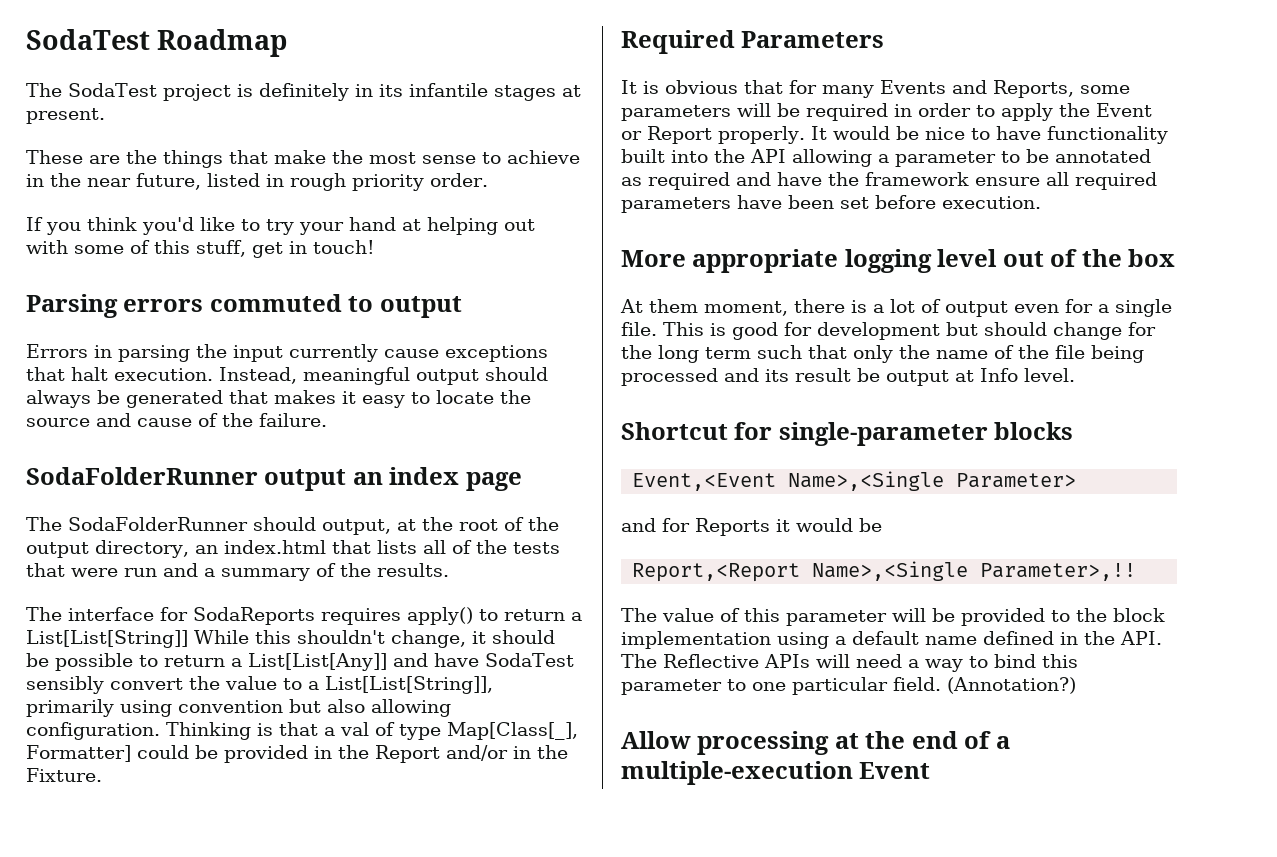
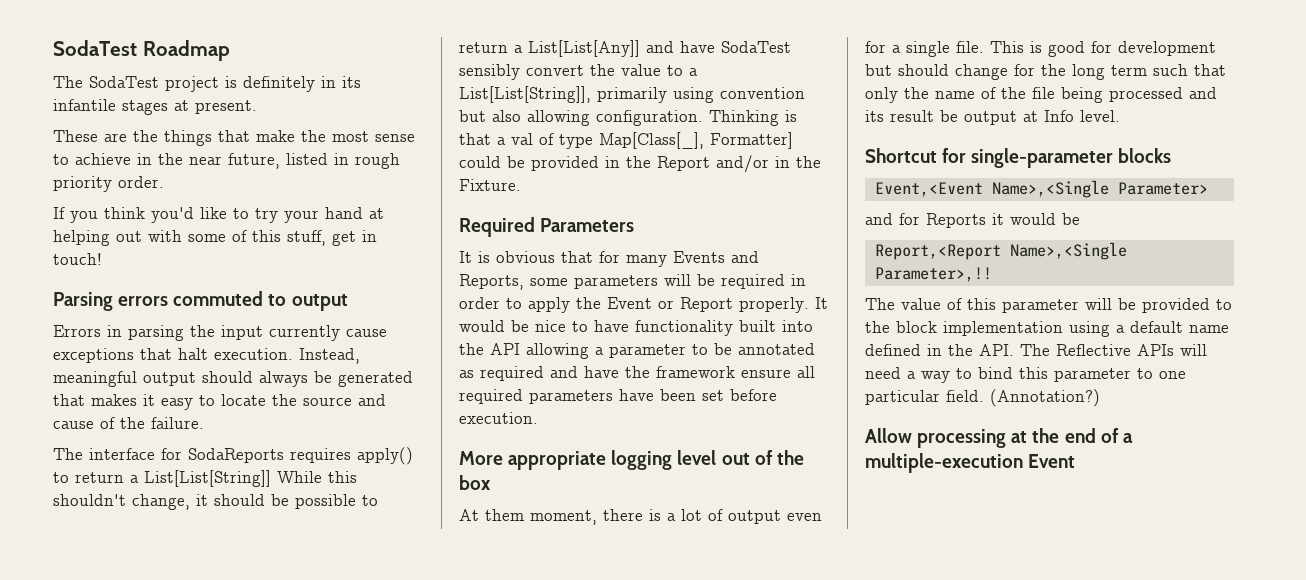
- SodaFolderRunner output an index page
- The SodaFolderRunner should output, at the root of the output directory, an index.html that lists all of the tests that were run and a summary of the results.

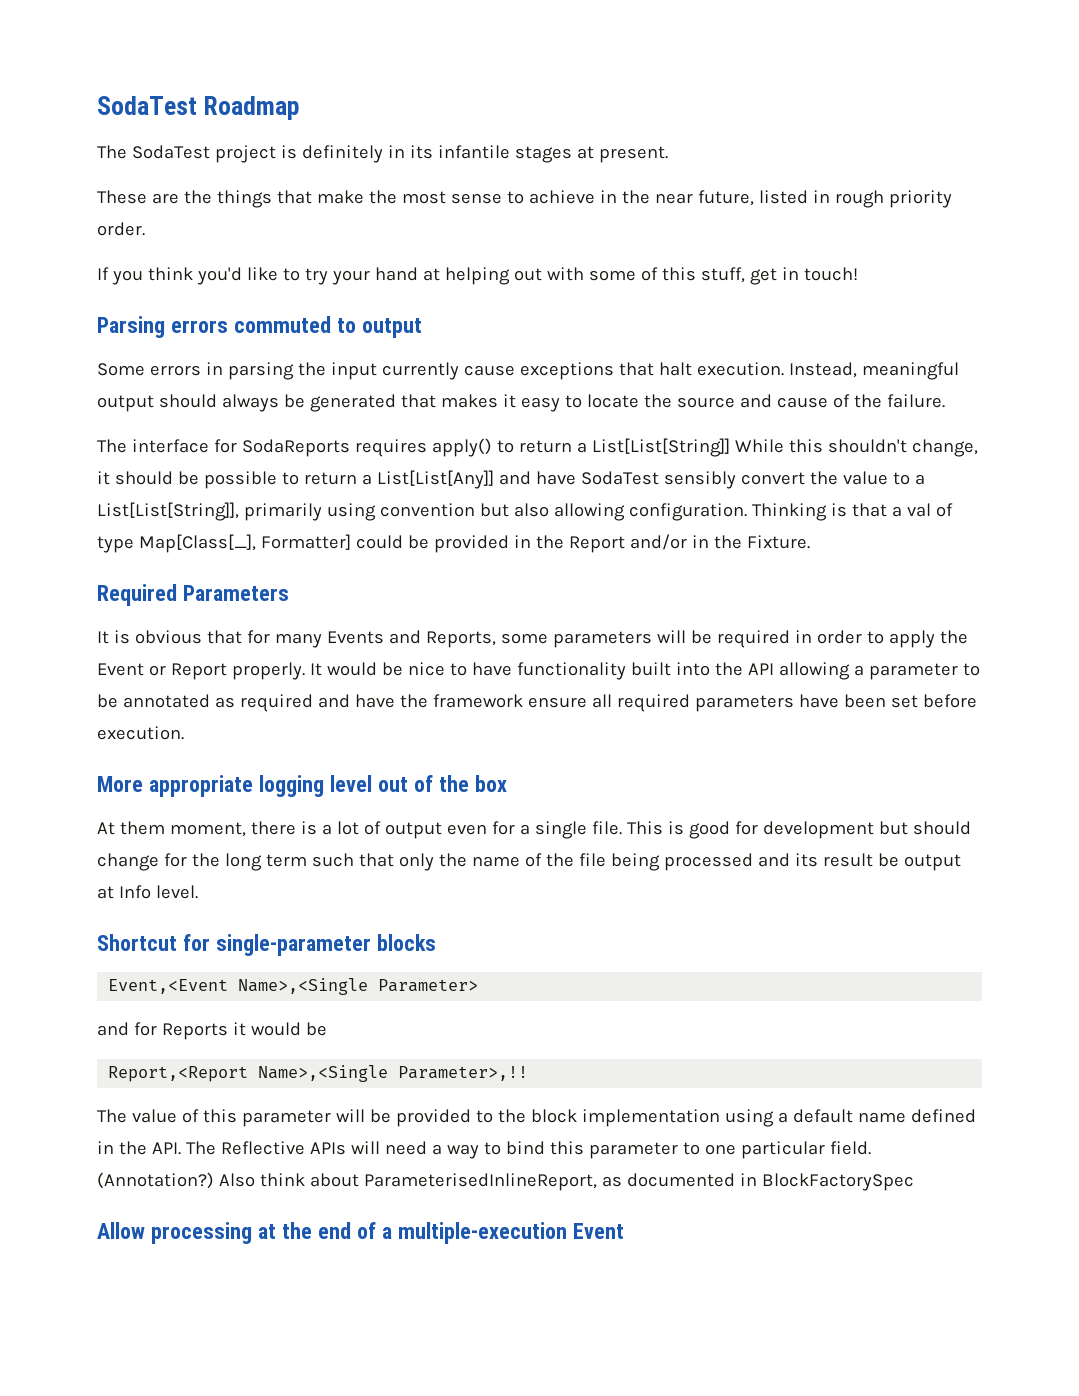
- Errors in parsing the input currently cause exceptions that halt execution.
+ Some errors in parsing the input currently cause exceptions that halt execution.
+ Also think about ParameterisedInlineReport, as documented in BlockFactorySpec

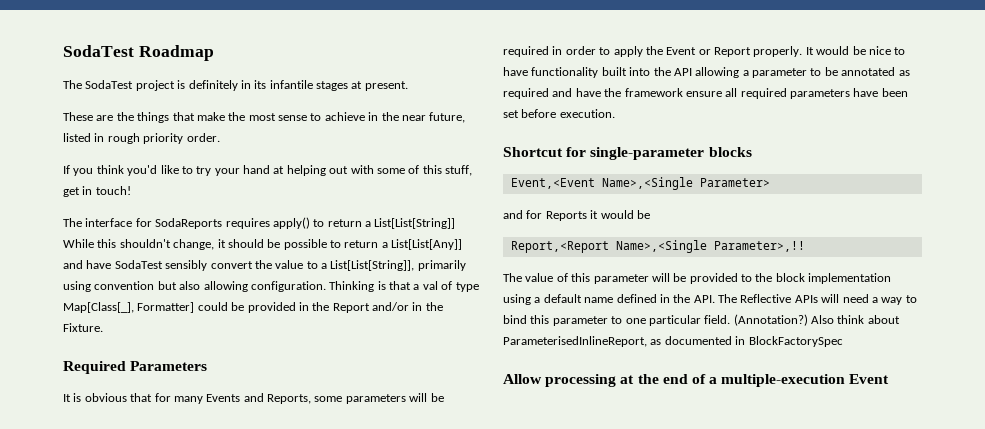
- Parsing errors commuted to output
- Some errors in parsing the input currently cause exceptions that halt execution. Instead, meaningful output should always be generated that makes it easy to locate the source and cause of the failure.
- More appropriate logging level out of the box
- At them moment, there is a lot of output even for a single file. This is good for development but should change for the long term such that only the name of the file being processed and its result be output at Info level.

